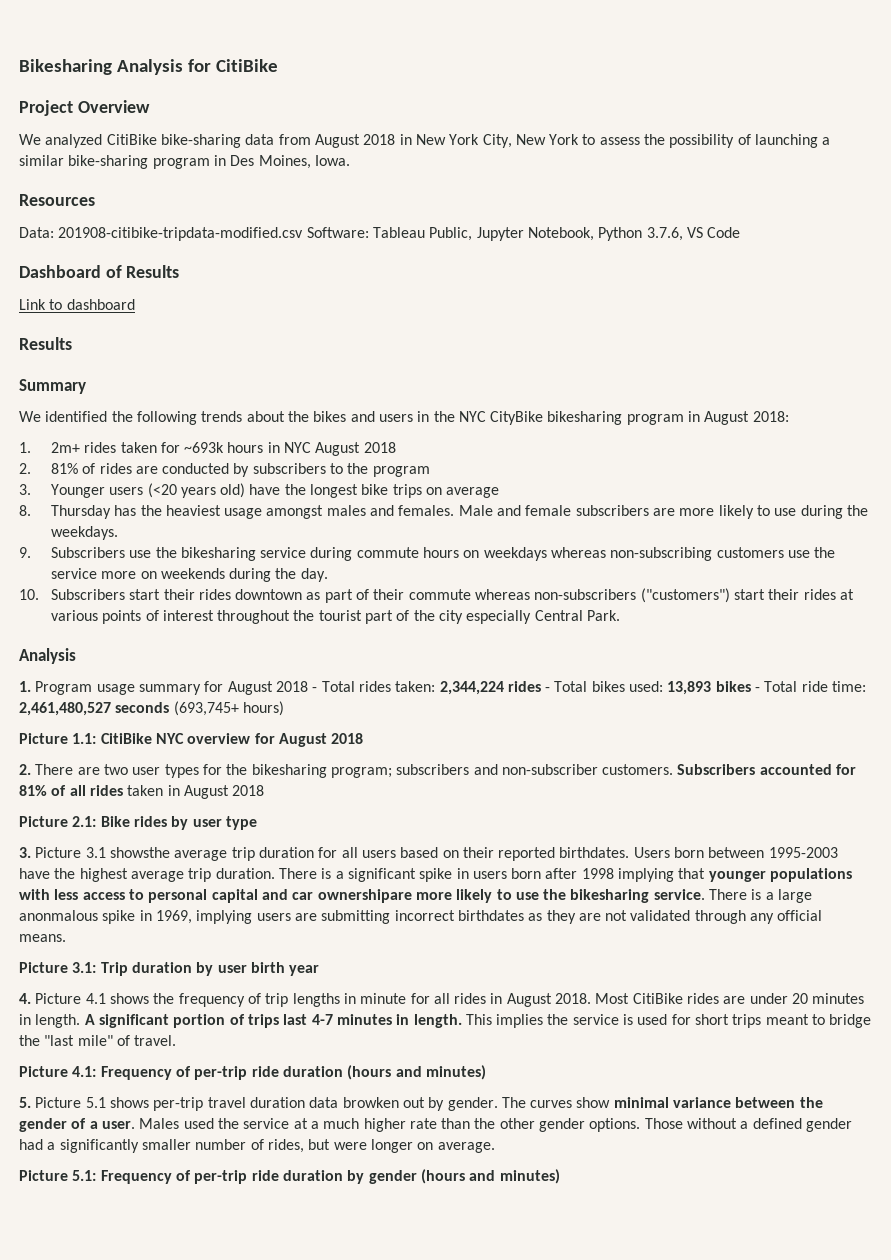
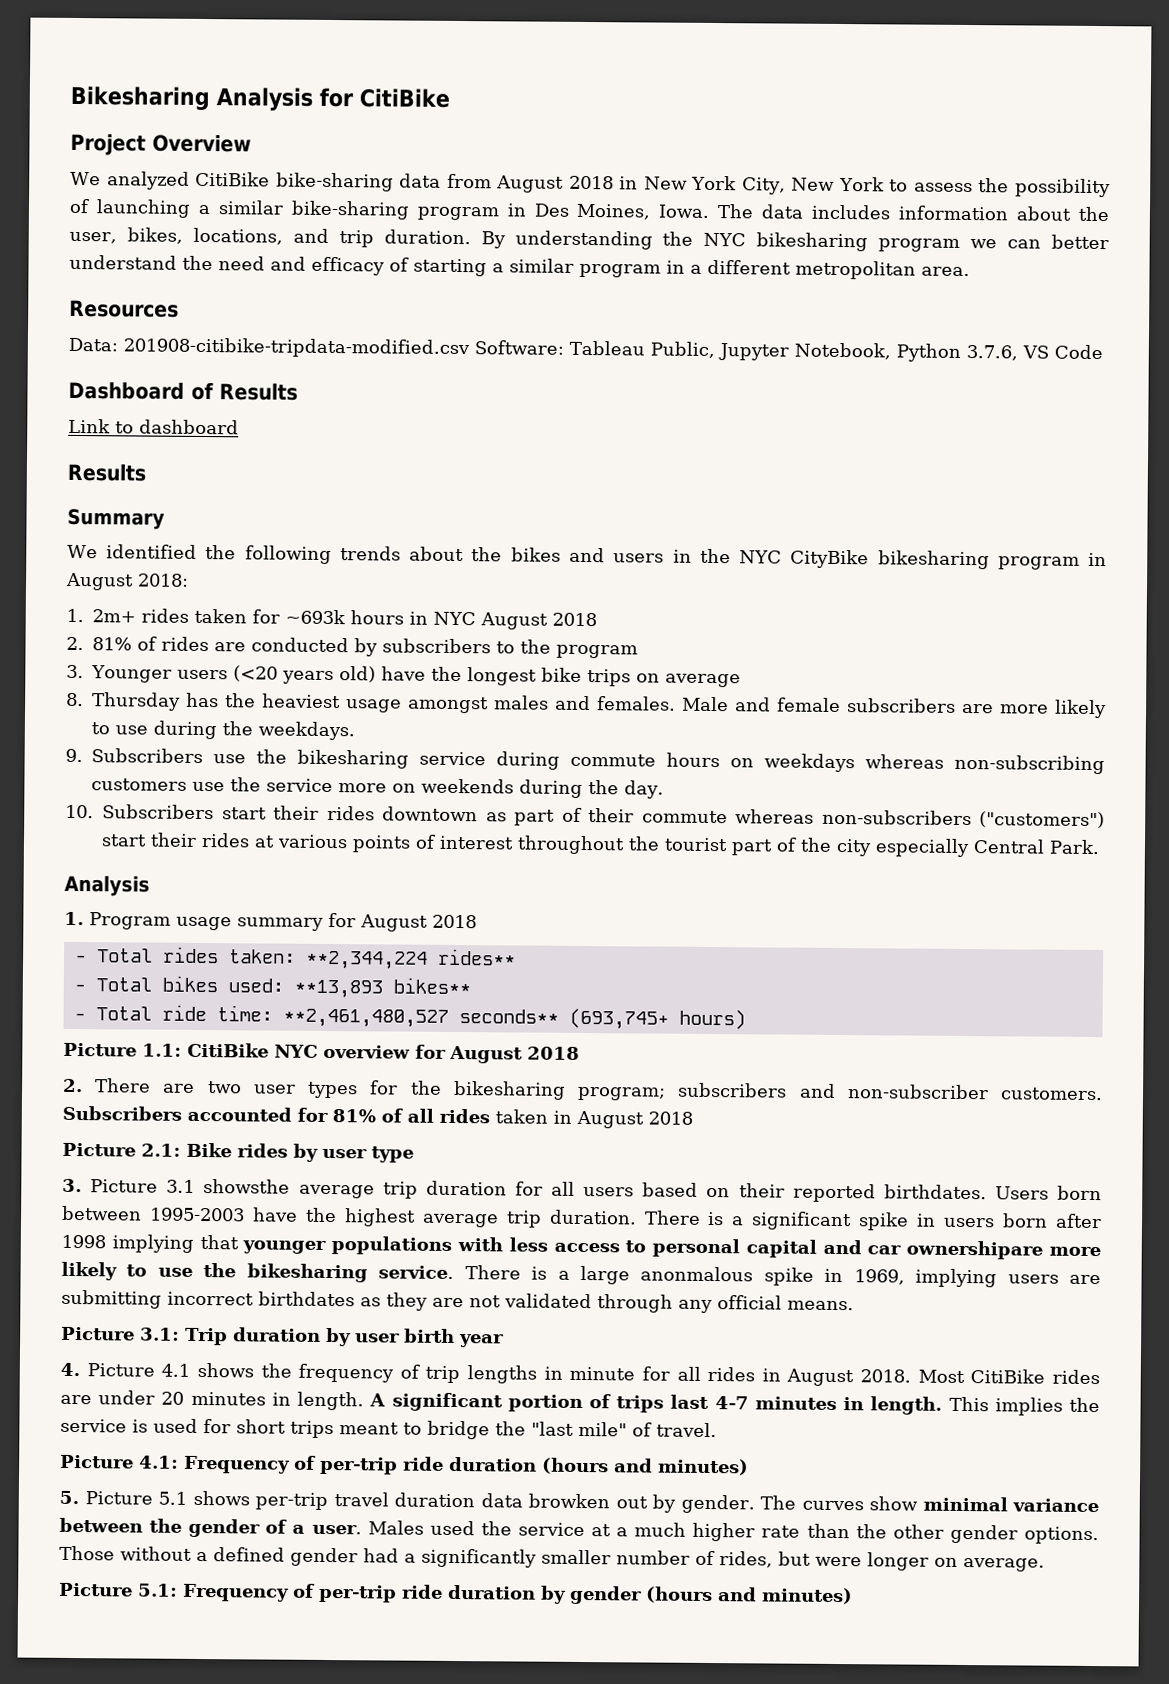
+ The data includes information about the user, bikes, locations, and trip duration. By understanding the NYC bikesharing program we can better understand the need and efficacy of starting a similar program in a different metropolitan area.
- 1. Program usage summary for August 2018 - Total rides taken: 2,344,224 rides - Total bikes used: 13,893 bikes - Total ride time: 2,461,480,527 seconds (693,745+ hours)
+ 1. Program usage summary for August 2018
+ - Total rides taken: **2,344,224 rides**
+ - Total bikes used: **13,893 bikes**
+ - Total ride time: **2,461,480,527 seconds** (693,745+ hours)

